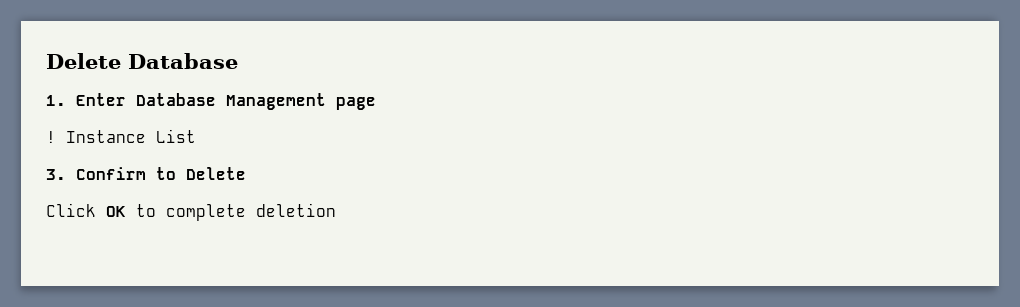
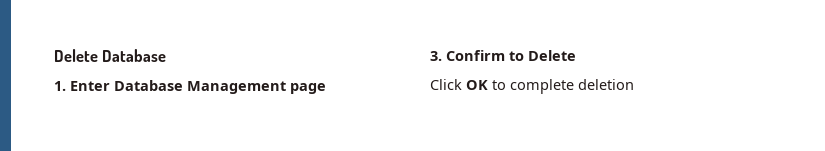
- ! Instance List

